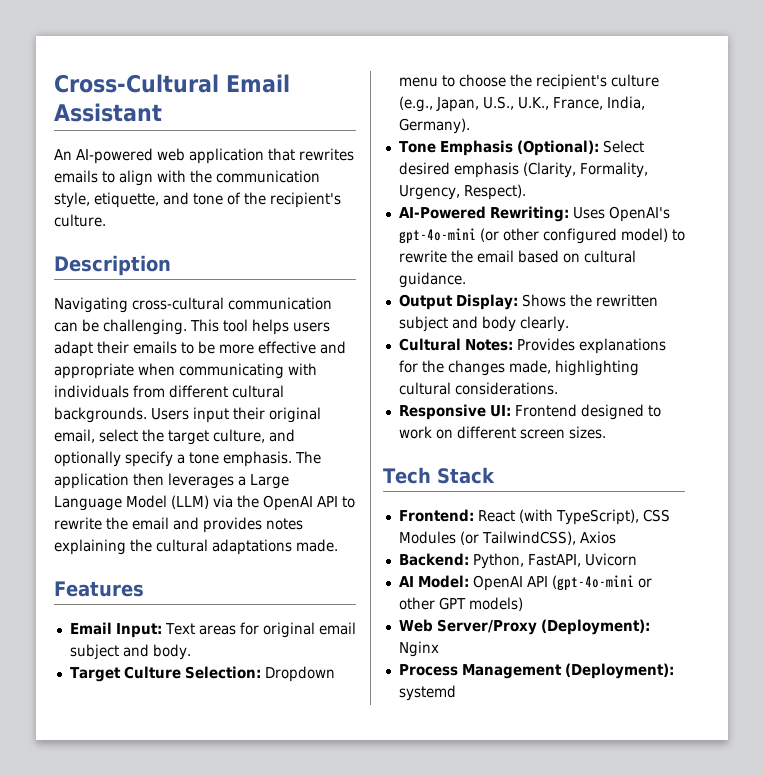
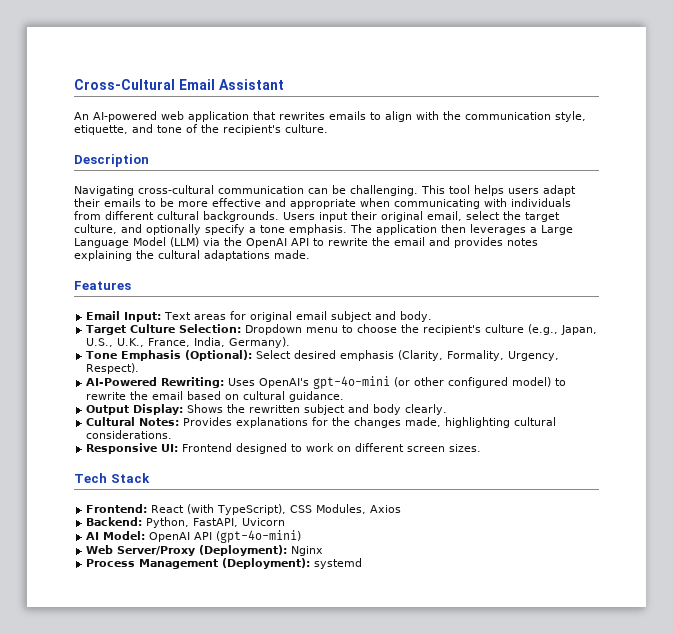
- Frontend: React (with TypeScript), CSS Modules (or TailwindCSS), Axios
+ Frontend: React (with TypeScript), CSS Modules, Axios
- AI Model: OpenAI API (gpt-4o-mini or other GPT models)
+ AI Model: OpenAI API (gpt-4o-mini)

